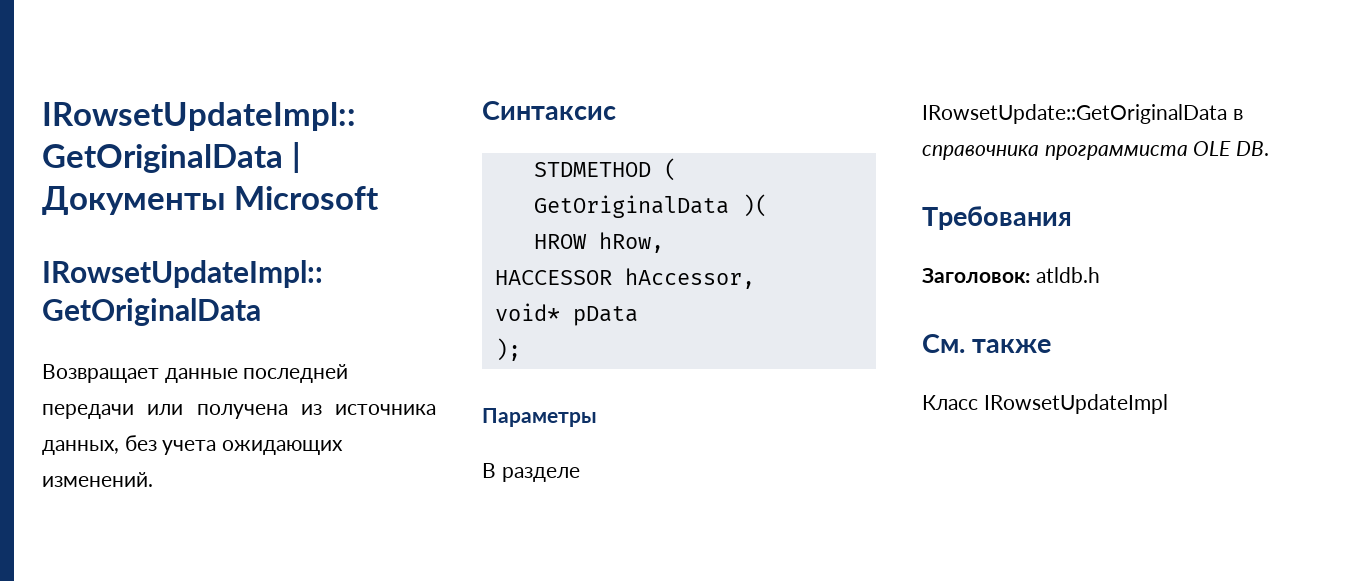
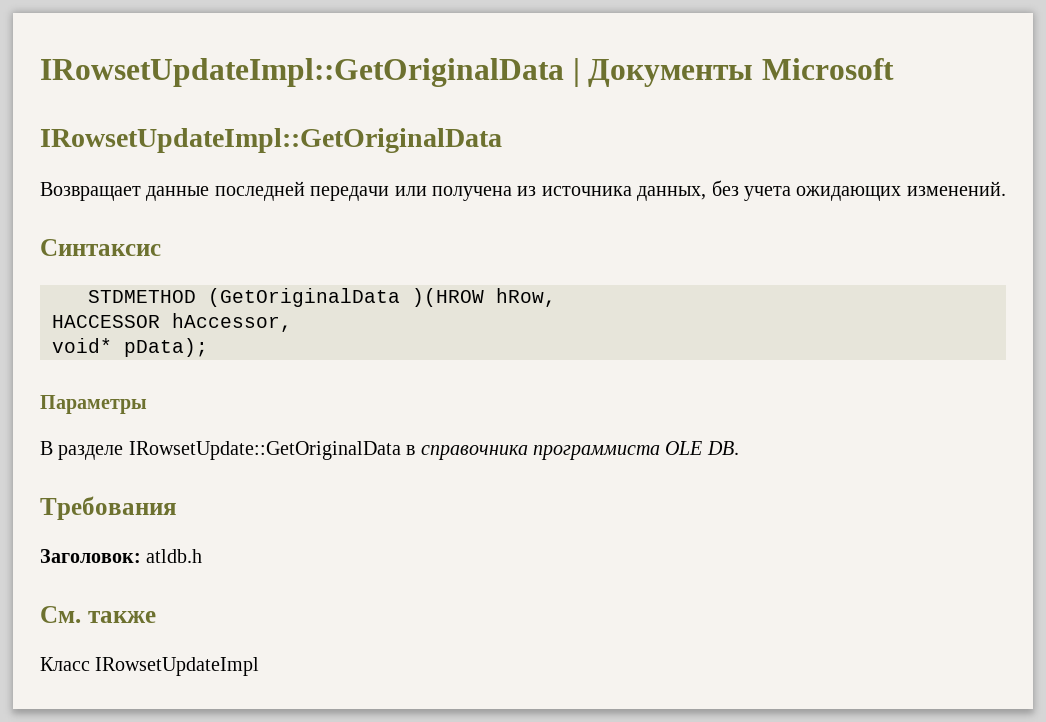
- STDMETHOD ( GetOriginalData )(
- HROW hRow,
+ STDMETHOD (GetOriginalData )(HROW hRow,
- void* pData
- );
+ void* pData);

